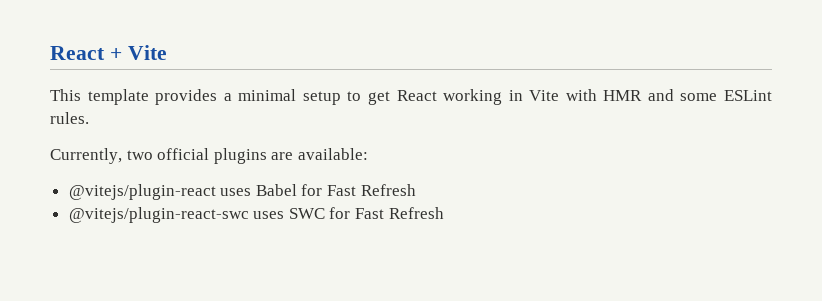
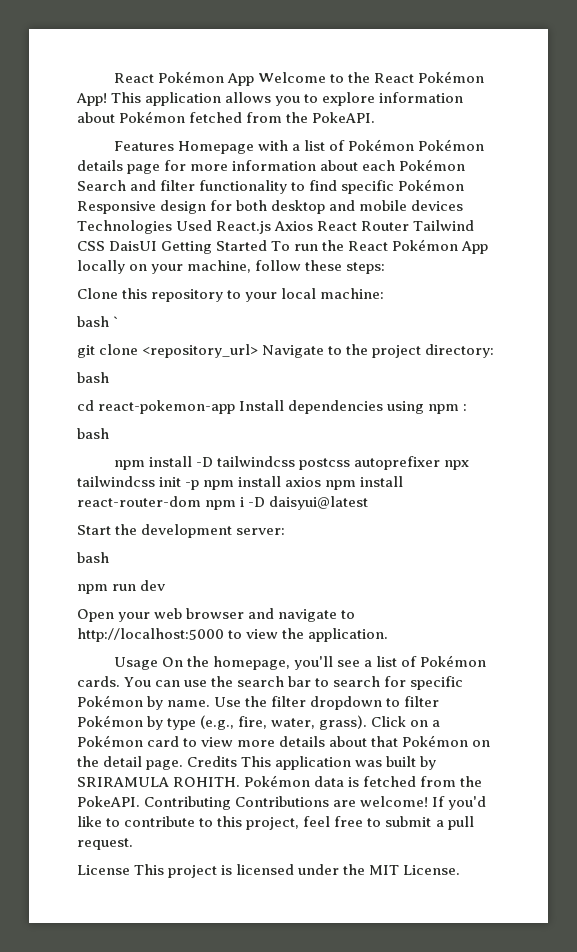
- React + Vite
- This template provides a minimal setup to get React working in Vite with HMR and some ESLint rules.
- Currently, two official plugins are available:
- @vitejs/plugin-react uses Babel for Fast Refresh
- @vitejs/plugin-react-swc uses SWC for Fast Refresh
+ React Pokémon App Welcome to the React Pokémon App! This application allows you to explore information about Pokémon fetched from the PokeAPI.
+ Features Homepage with a list of Pokémon Pokémon details page for more information about each Pokémon Search and filter functionality to find specific Pokémon Responsive design for both desktop and mobile devices Technologies Used React.js Axios React Router Tailwind CSS DaisUI Getting Started To run the React Pokémon App locally on your machine, follow these steps:
+ Clone this repository to your local machine:
+ bash `
+ git clone <repository_url> Navigate to the project directory:
+ bash
+ cd react-pokemon-app Install dependencies using npm :
+ bash
+ npm install -D tailwindcss postcss autoprefixer npx tailwindcss init -p npm install axios npm install react-router-dom npm i -D daisyui@latest
+ Start the development server:
+ bash
+ npm run dev
+ Open your web browser and navigate to http://localhost:5000 to view the application.
+ Usage On the homepage, you'll see a list of Pokémon cards. You can use the search bar to search for specific Pokémon by name. Use the filter dropdown to filter Pokémon by type (e.g., fire, water, grass). Click on a Pokémon card to view more details about that Pokémon on the detail page. Credits This application was built by SRIRAMULA ROHITH. Pokémon data is fetched from the PokeAPI. Contributing Contributions are welcome! If you'd like to contribute to this project, feel free to submit a pull request.
+ License This project is licensed under the MIT License.

